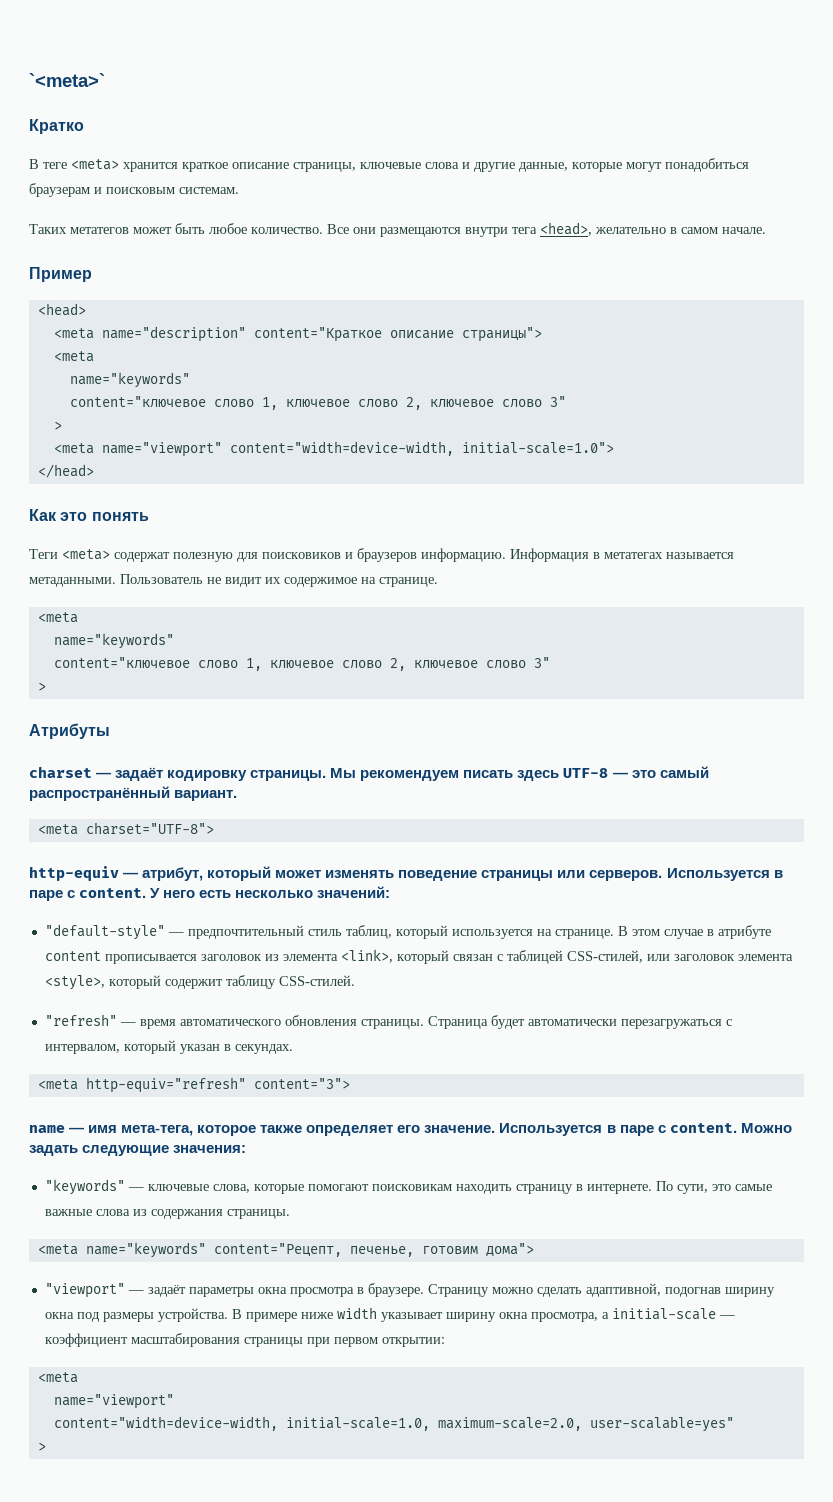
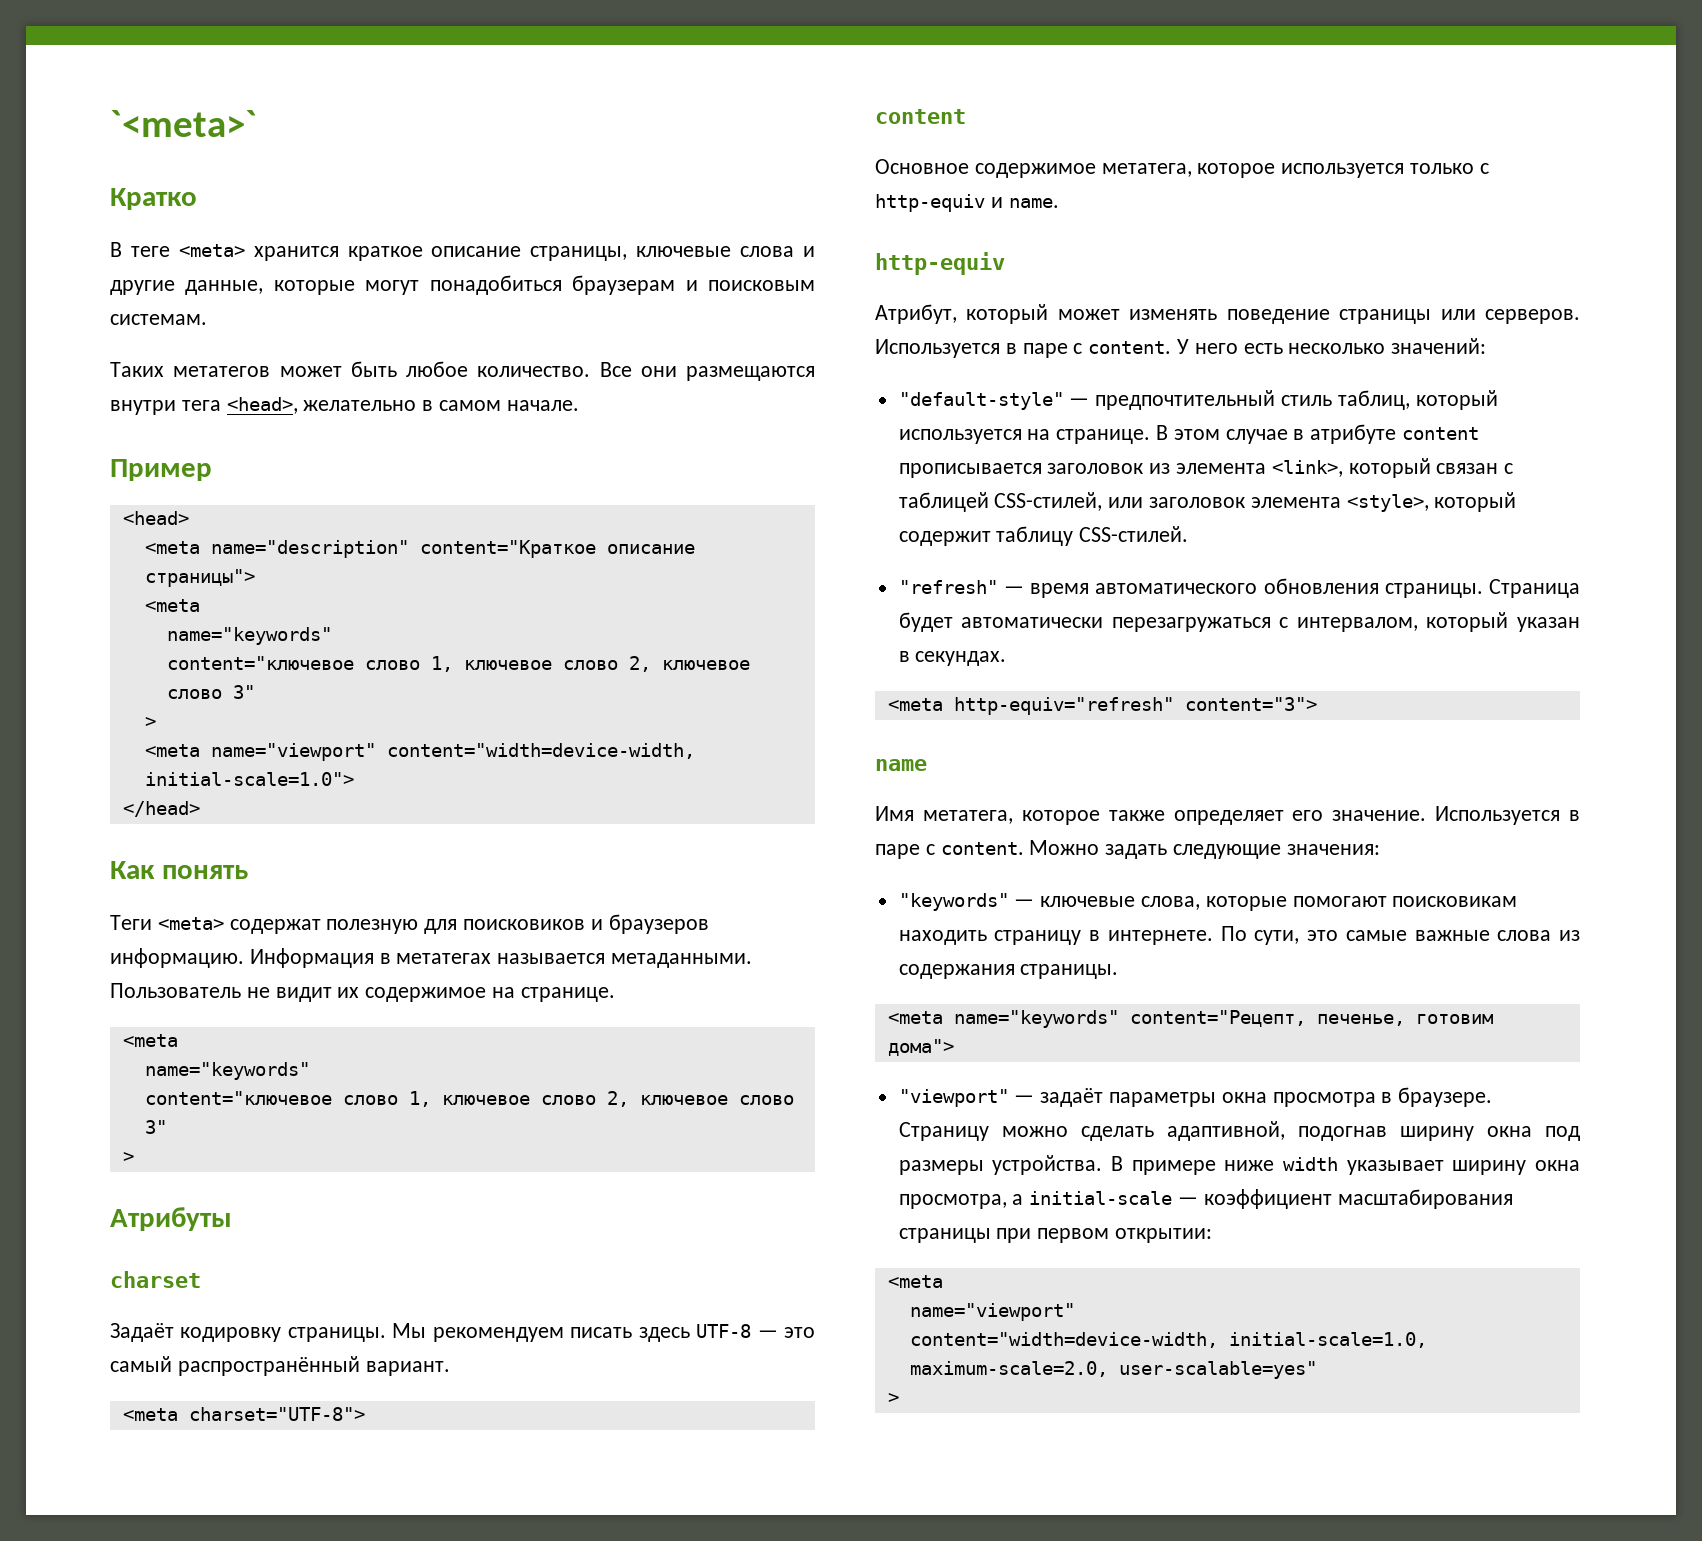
- Как это понять
+ Как понять
- charset — задаёт кодировку страницы.
+ charset
+ Задаёт кодировку страницы.
  <meta charset="UTF-8">
- http-equiv — атрибут, который может изменять поведение страницы или серверов.
+ content
+ Основное содержимое метатега, которое используется только с http-equiv и name.
+ http-equiv
+ Атрибут, который может изменять поведение страницы или серверов.
- name — имя мета-тега, которое также определяет его значение.
+ name
+ Имя метатега, которое также определяет его значение.

